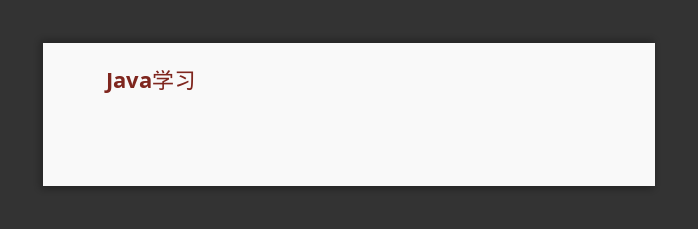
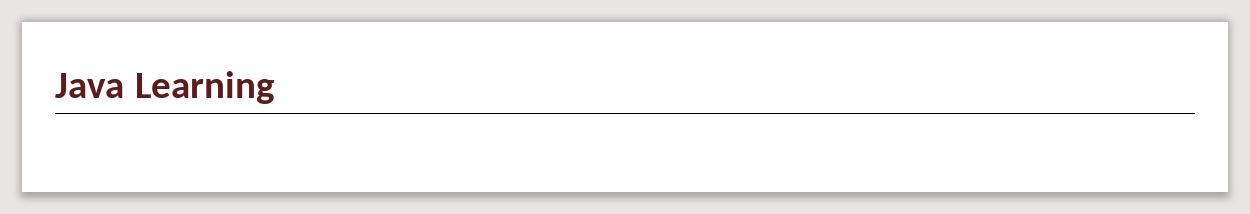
- Java学习
+ Java Learning

